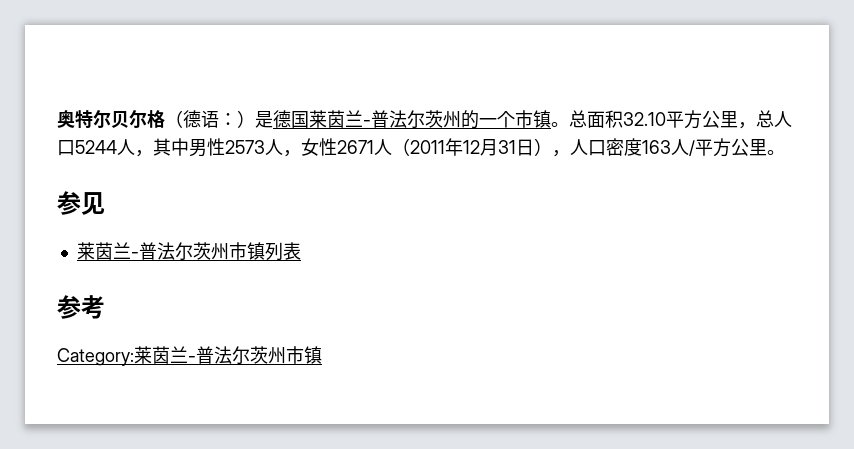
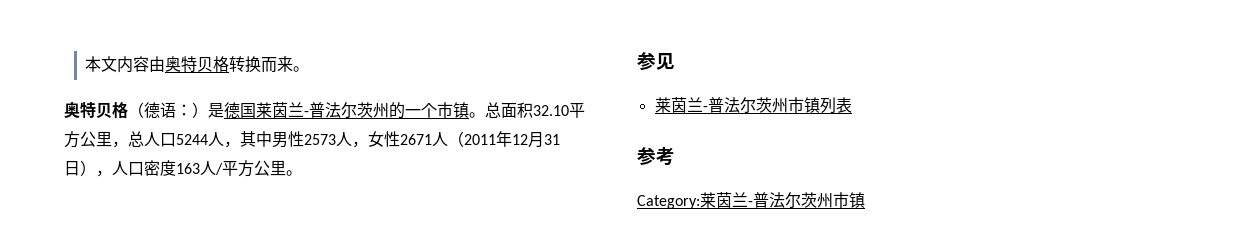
- 奥特尔贝尔格（德语：）是德国莱茵兰-普法尔茨州的一个市镇。
+ 本文内容由奥特贝格转换而来。
+ 奥特贝格（德语：）是德国莱茵兰-普法尔茨州的一个市镇。

